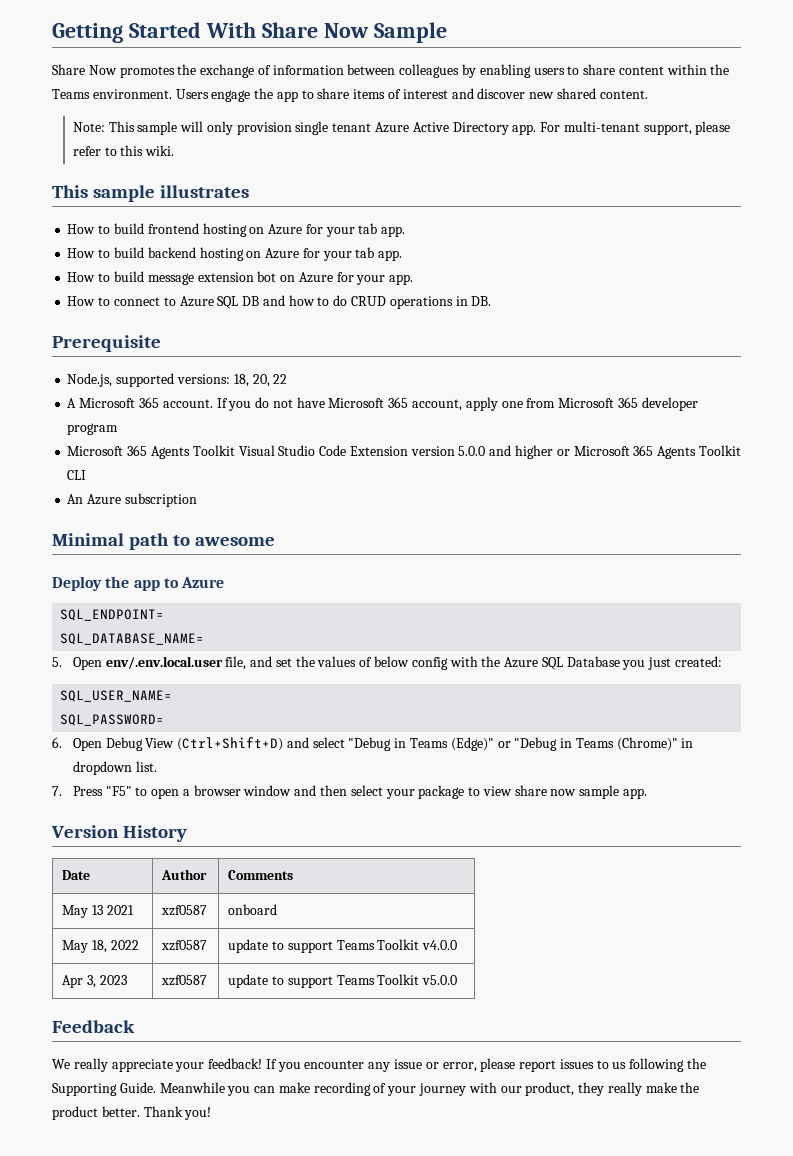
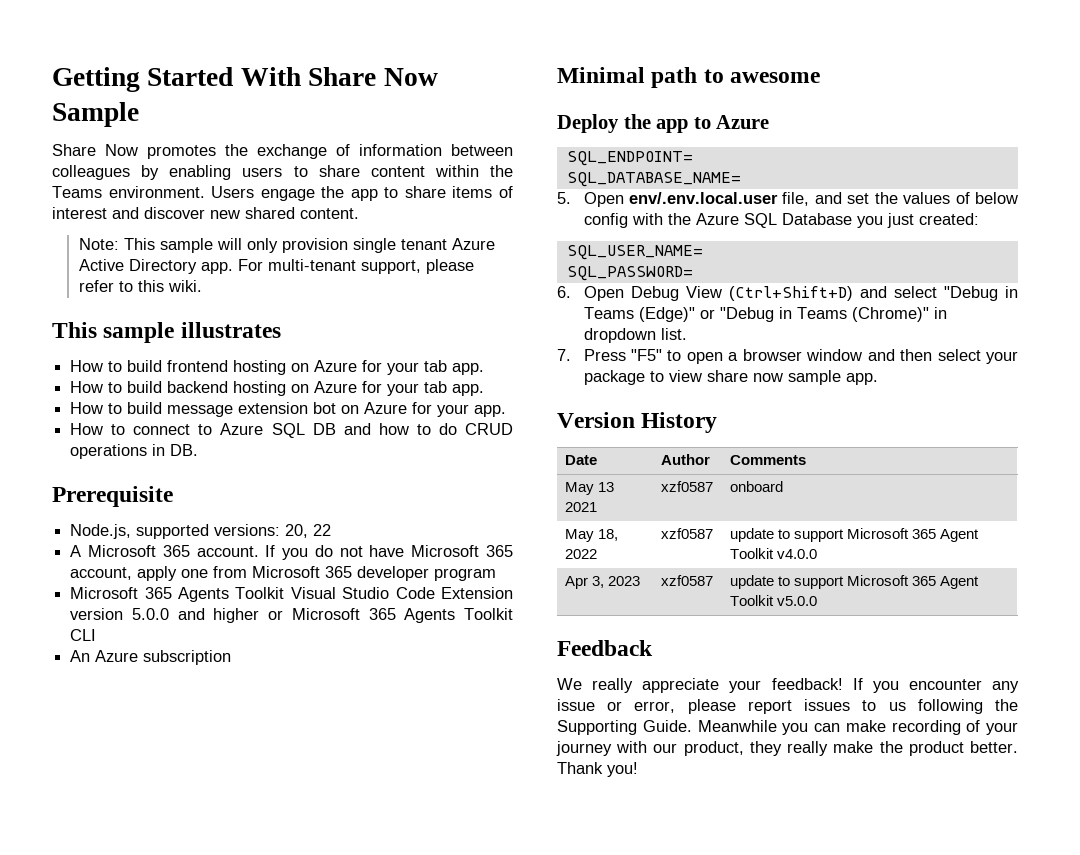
- Node.js, supported versions: 18, 20, 22
+ Node.js, supported versions: 20, 22
- May 18, 2022 | xzf0587 | update to support Teams Toolkit v4.0.0
+ May 18, 2022 | xzf0587 | update to support Microsoft 365 Agent Toolkit v4.0.0
- Apr 3, 2023 | xzf0587 | update to support Teams Toolkit v5.0.0
+ Apr 3, 2023 | xzf0587 | update to support Microsoft 365 Agent Toolkit v5.0.0

